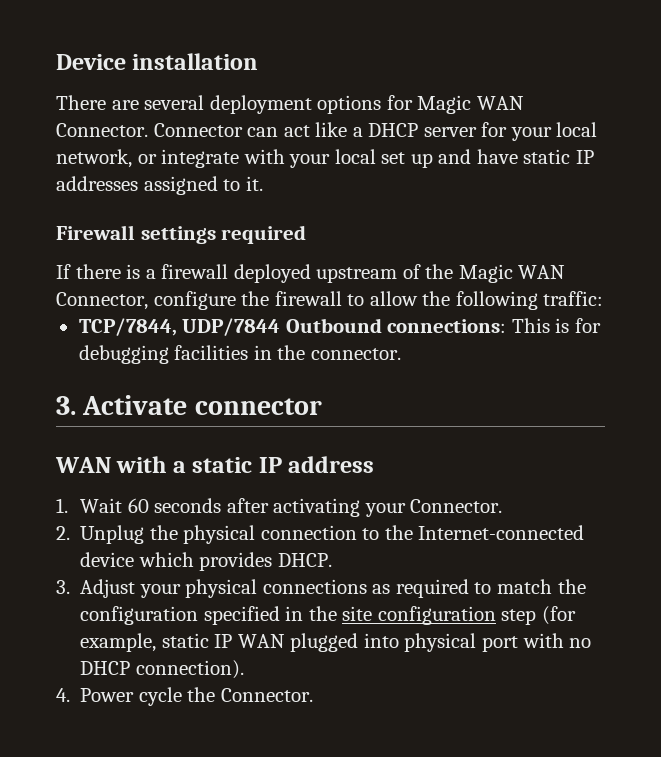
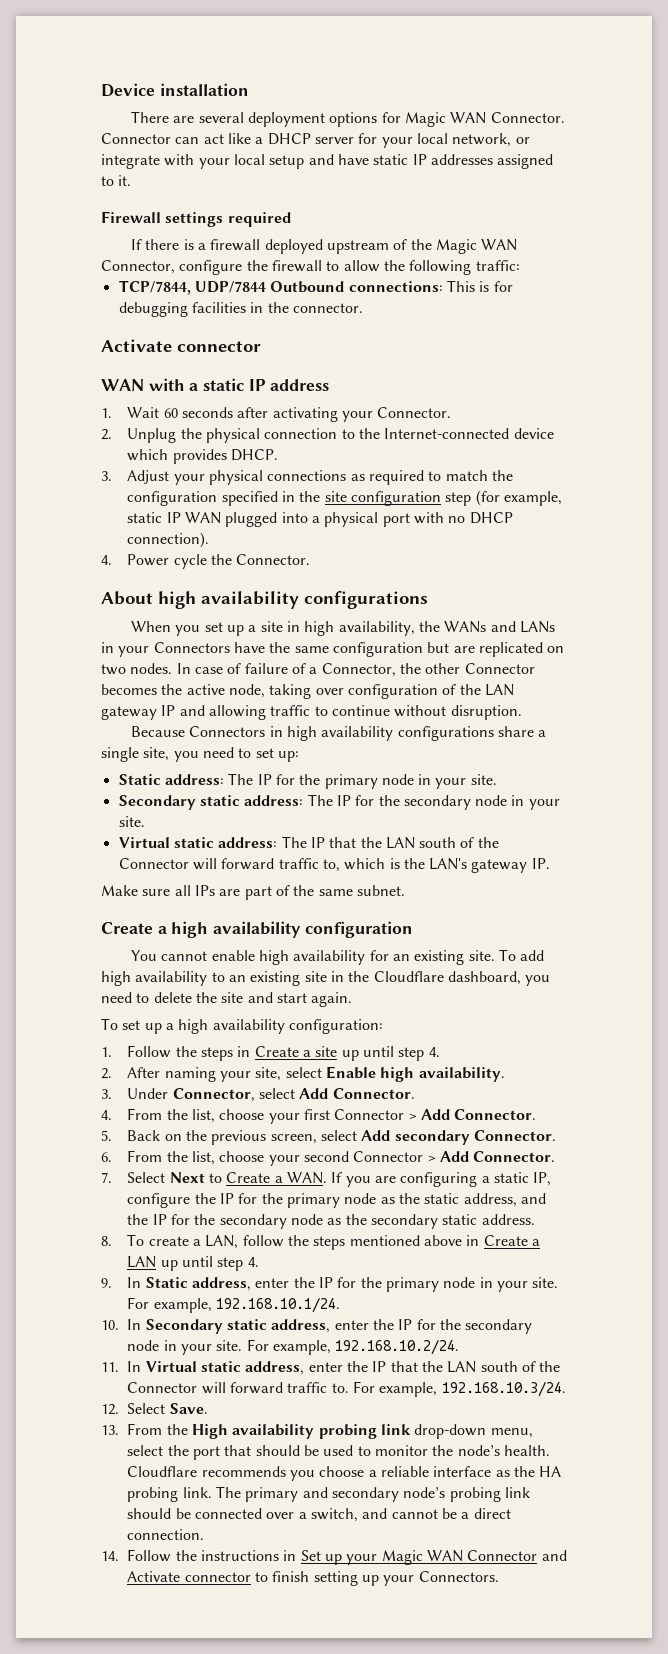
- Connector can act like a DHCP server for your local network, or integrate with your local set up and have static IP addresses assigned to it.
+ Connector can act like a DHCP server for your local network, or integrate with your local setup and have static IP addresses assigned to it.
  TCP/7844, UDP/7844 Outbound connections: This is for debugging facilities in the connector.
- 3. Activate connector
+ Activate connector
- 3. Adjust your physical connections as required to match the configuration specified in the site configuration step (for example, static IP WAN plugged into physical port with no DHCP connection).
+ 3. Adjust your physical connections as required to match the configuration specified in the site configuration step (for example, static IP WAN plugged into a physical port with no DHCP connection).
+ About high availability configurations
+ When you set up a site in high availability, the WANs and LANs in your Connectors have the same configuration but are replicated on two nodes. In case of failure of a Connector, the other Connector becomes the active node, taking over configuration of the LAN gateway IP and allowing traffic to continue without disruption.
+ Because Connectors in high availability configurations share a single site, you need to set up:
+ Static address: The IP for the primary node in your site.
+ Secondary static address: The IP for the secondary node in your site.
+ Virtual static address: The IP that the LAN south of the Connector will forward traffic to, which is the LAN's gateway IP.
+ Make sure all IPs are part of the same subnet.
+ Create a high availability configuration
+ You cannot enable high availability for an existing site. To add high availability to an existing site in the Cloudflare dashboard, you need to delete the site and start again.
+ To set up a high availability configuration:
+ 1. Follow the steps in Create a site up until step 4.
+ 2. After naming your site, select Enable high availability.
+ 3. Under Connector, select Add Connector.
+ 4. From the list, choose your first Connector > Add Connector.
+ 5. Back on the previous screen, select Add secondary Connector.
+ 6. From the list, choose your second Connector > Add Connector.
+ 7. Select Next to Create a WAN. If you are configuring a static IP, configure the IP for the primary node as the static address, and the IP for the secondary node as the secondary static address.
+ 8. To create a LAN, follow the steps mentioned above in Create a LAN up until step 4.
+ 9. In Static address, enter the IP for the primary node in your site. For example, 192.168.10.1/24.
+ 10. In Secondary static address, enter the IP for the secondary node in your site. For example, 192.168.10.2/24.
+ 11. In Virtual static address, enter the IP that the LAN south of the Connector will forward traffic to. For example, 192.168.10.3/24.
+ 12. Select Save.
+ 13. From the High availability probing link drop-down menu, select the port that should be used to monitor the node’s health. Cloudflare recommends you choose a reliable interface as the HA probing link. The primary and secondary node’s probing link should be connected over a switch, and cannot be a direct connection.
+ 14. Follow the instructions in Set up your Magic WAN Connector and Activate connector to finish setting up your Connectors.

